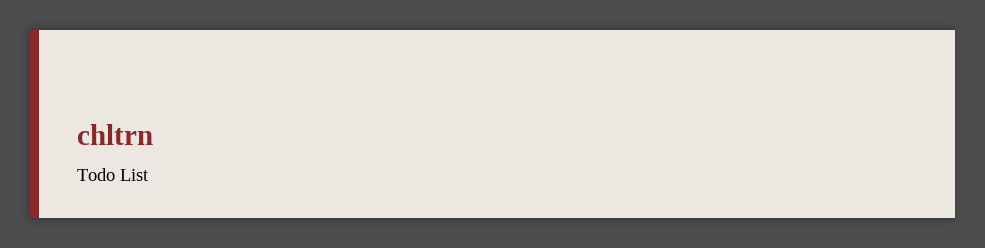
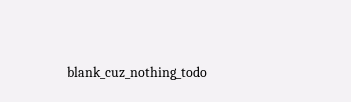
- chltrn
- Todo List
+ blank_cuz_nothing_todo

